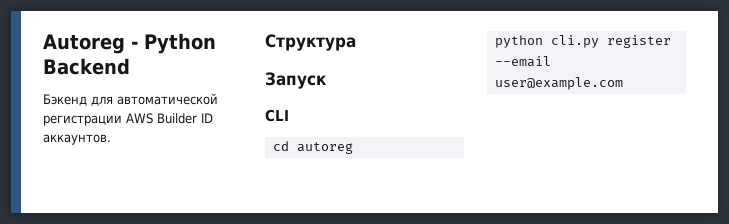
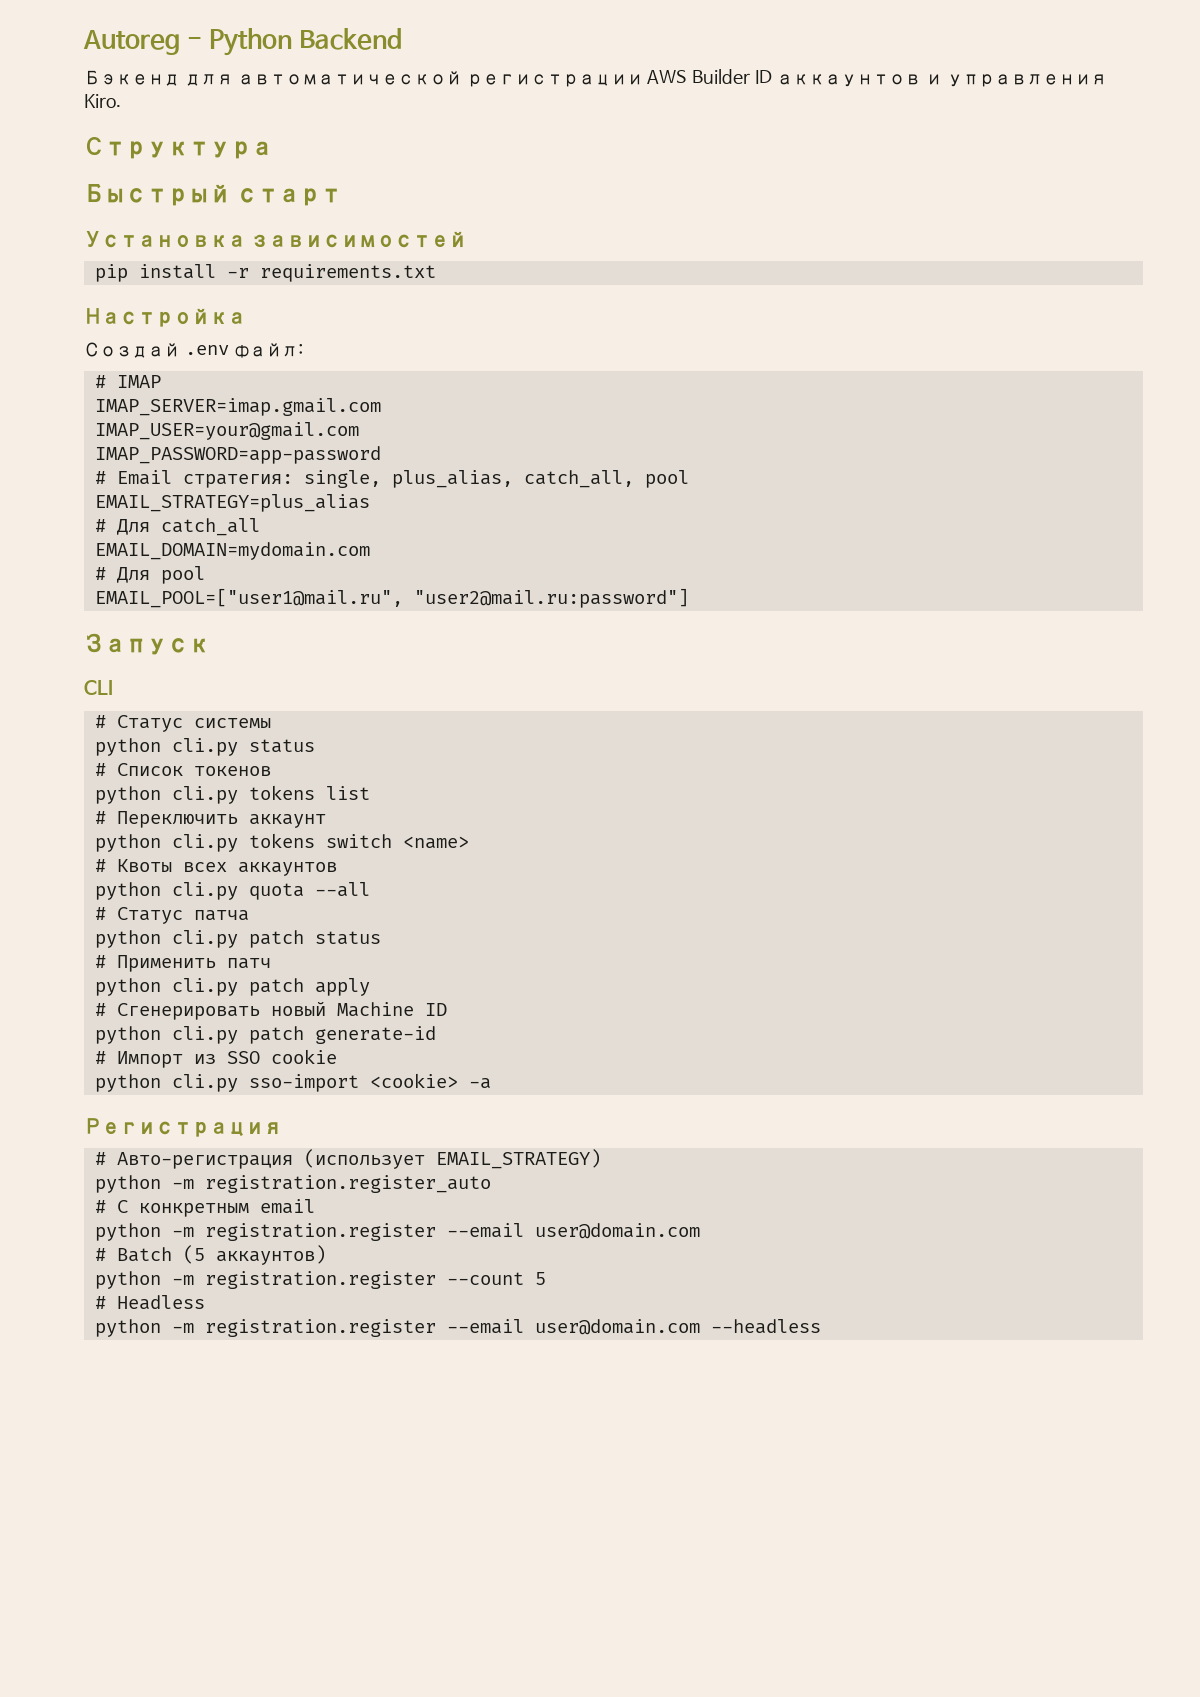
- Бэкенд для автоматической регистрации AWS Builder ID аккаунтов.
+ Бэкенд для автоматической регистрации AWS Builder ID аккаунтов и управления Kiro.
  Структура
+ Быстрый старт
+ Установка зависимостей
+ pip install -r requirements.txt
+ Настройка
+ Создай .env файл:
+ # IMAP
+ IMAP_SERVER=imap.gmail.com
+ IMAP_USER=your@gmail.com
+ IMAP_PASSWORD=app-password
+ # Email стратегия: single, plus_alias, catch_all, pool
+ EMAIL_STRATEGY=plus_alias
+ # Для catch_all
+ EMAIL_DOMAIN=mydomain.com
+ # Для pool
+ EMAIL_POOL=["user1@mail.ru", "user2@mail.ru:password"]
- cd autoreg
- python cli.py register --email user@example.com
+ # Статус системы
+ python cli.py status
+ # Список токенов
+ python cli.py tokens list
+ # Переключить аккаунт
+ python cli.py tokens switch <name>
+ # Квоты всех аккаунтов
+ python cli.py quota --all
+ # Статус патча
+ python cli.py patch status
+ # Применить патч
+ python cli.py patch apply
+ # Сгенерировать новый Machine ID
+ python cli.py patch generate-id
+ # Импорт из SSO cookie
+ python cli.py sso-import <cookie> -a
+ Регистрация
+ # Авто-регистрация (использует EMAIL_STRATEGY)
+ python -m registration.register_auto
+ # С конкретным email
+ python -m registration.register --email user@domain.com
+ # Batch (5 аккаунтов)
+ python -m registration.register --count 5
+ # Headless
+ python -m registration.register --email user@domain.com --headless

